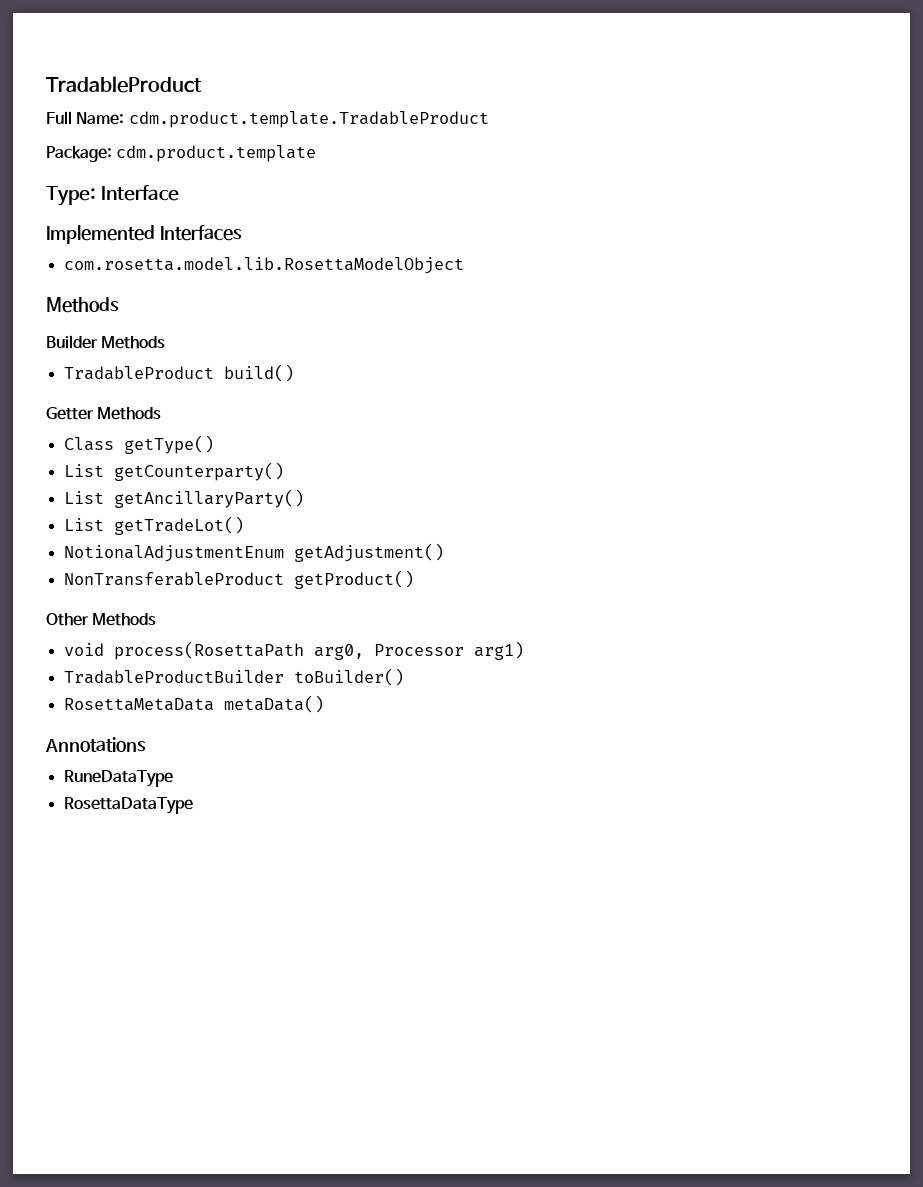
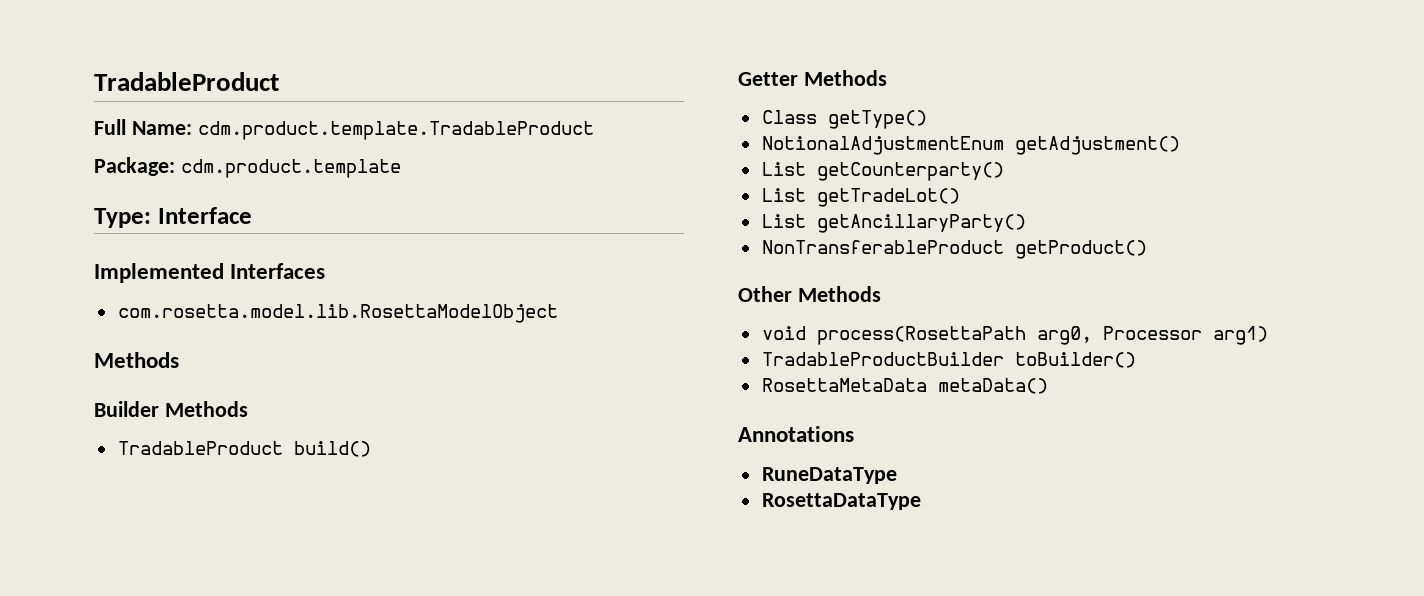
+ NotionalAdjustmentEnum getAdjustment()
+ List getTradeLot()
  List getAncillaryParty()
- List getTradeLot()
- NotionalAdjustmentEnum getAdjustment()

